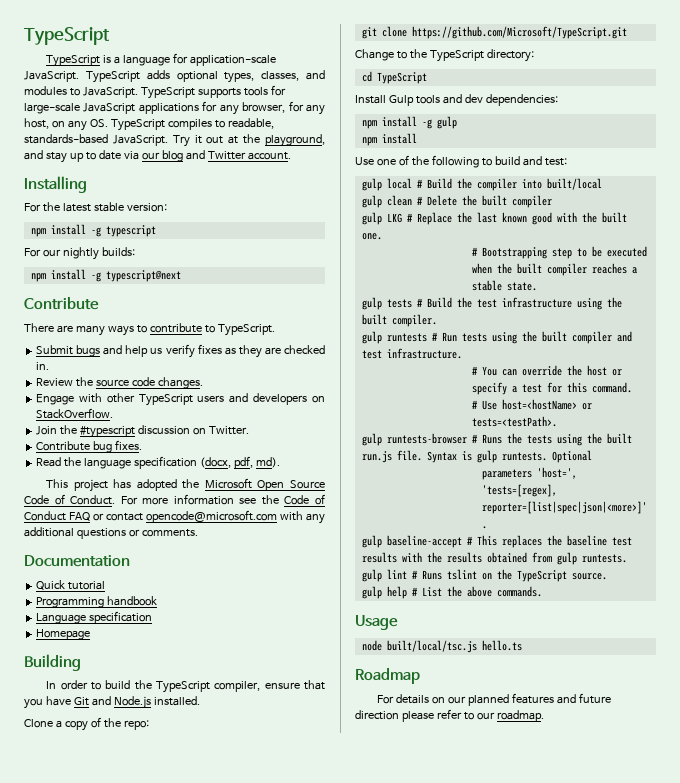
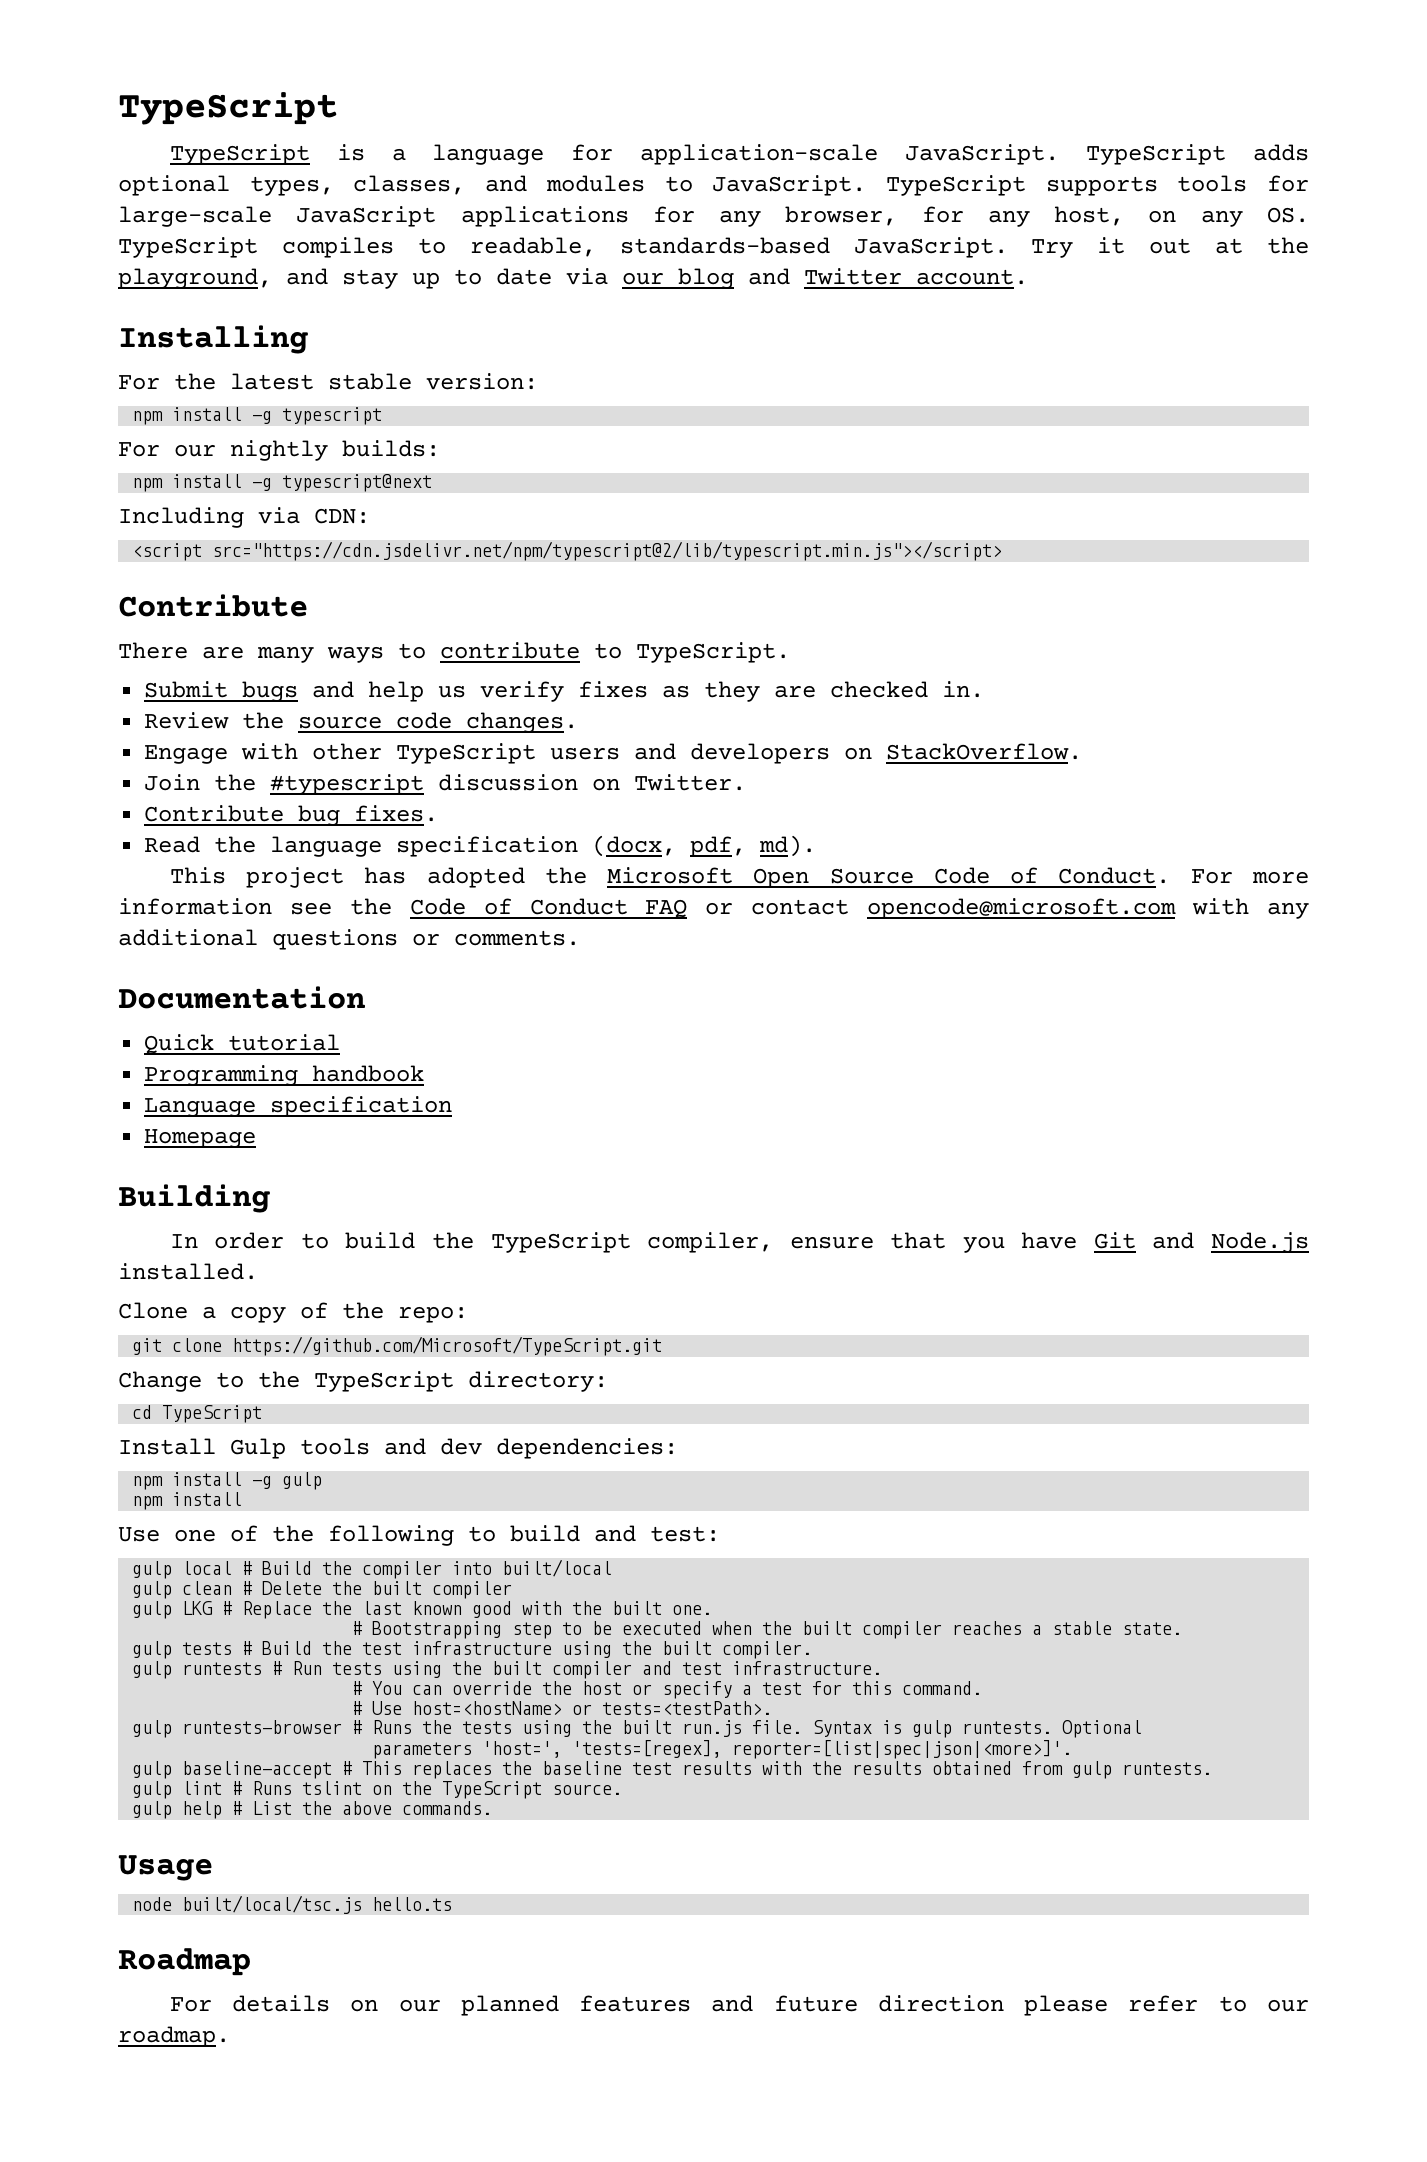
+ Including via CDN:
+ <script src="https://cdn.jsdelivr.net/npm/typescript@2/lib/typescript.min.js"></script>

